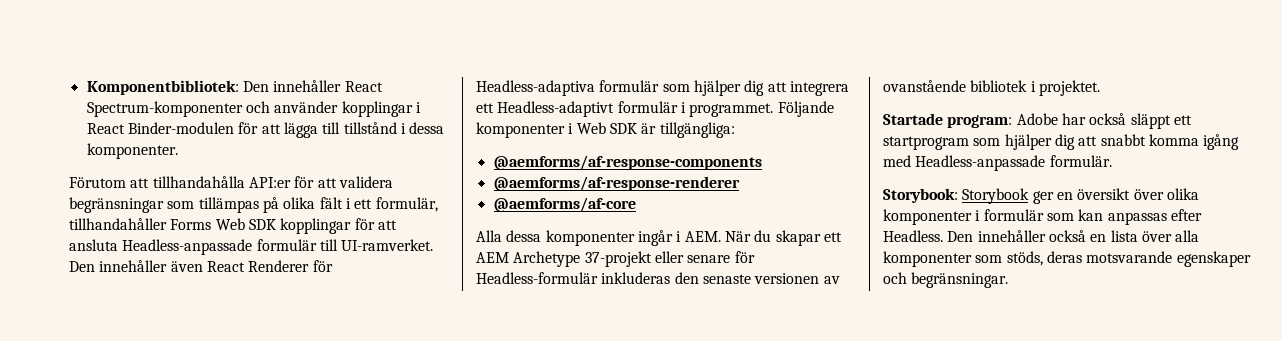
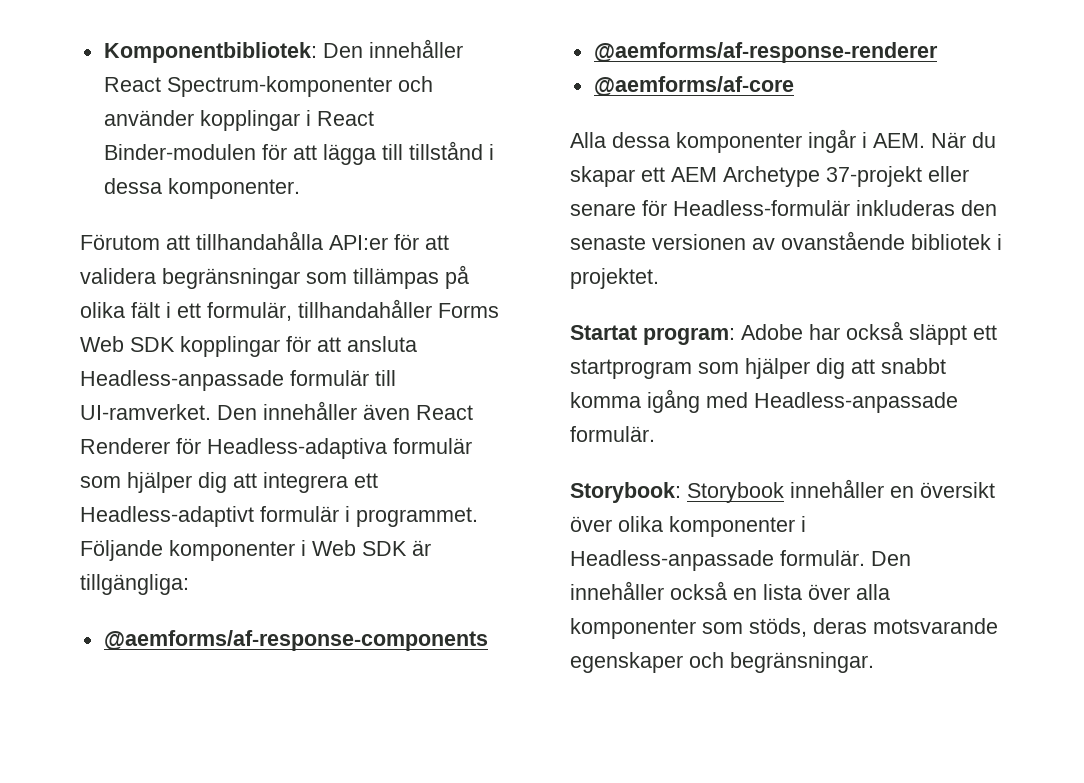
- Startade program: Adobe har också släppt ett startprogram som hjälper dig att snabbt komma igång med Headless-anpassade formulär.
+ Startat program: Adobe har också släppt ett startprogram som hjälper dig att snabbt komma igång med Headless-anpassade formulär.
- Storybook: Storybook ger en översikt över olika komponenter i formulär som kan anpassas efter Headless.
+ Storybook: Storybook innehåller en översikt över olika komponenter i Headless-anpassade formulär.

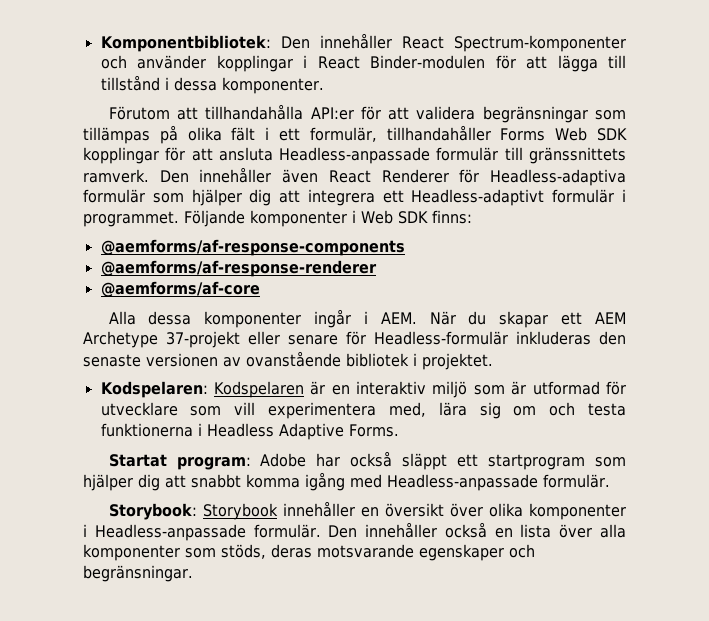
- Förutom att tillhandahålla API:er för att validera begränsningar som tillämpas på olika fält i ett formulär, tillhandahåller Forms Web SDK kopplingar för att ansluta Headless-anpassade formulär till UI-ramverket.
+ Förutom att tillhandahålla API:er för att validera begränsningar som tillämpas på olika fält i ett formulär, tillhandahåller Forms Web SDK kopplingar för att ansluta Headless-anpassade formulär till gränssnittets ramverk.
- Följande komponenter i Web SDK är tillgängliga:
+ Följande komponenter i Web SDK finns:
+ Kodspelaren: Kodspelaren är en interaktiv miljö som är utformad för utvecklare som vill experimentera med, lära sig om och testa funktionerna i Headless Adaptive Forms.

